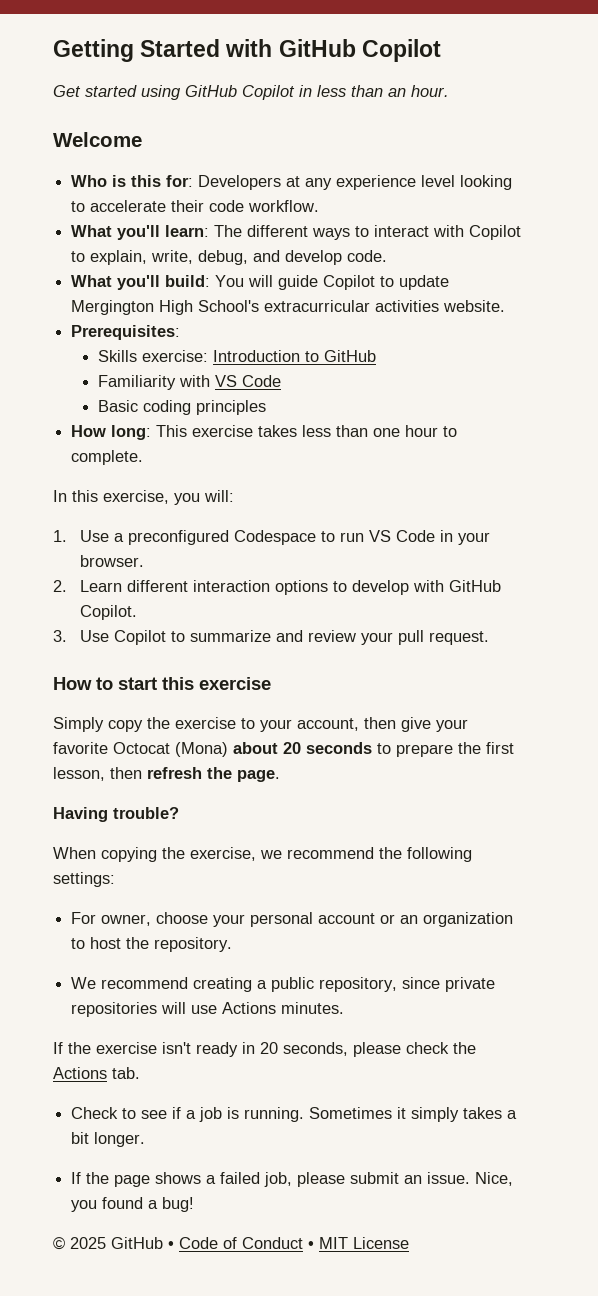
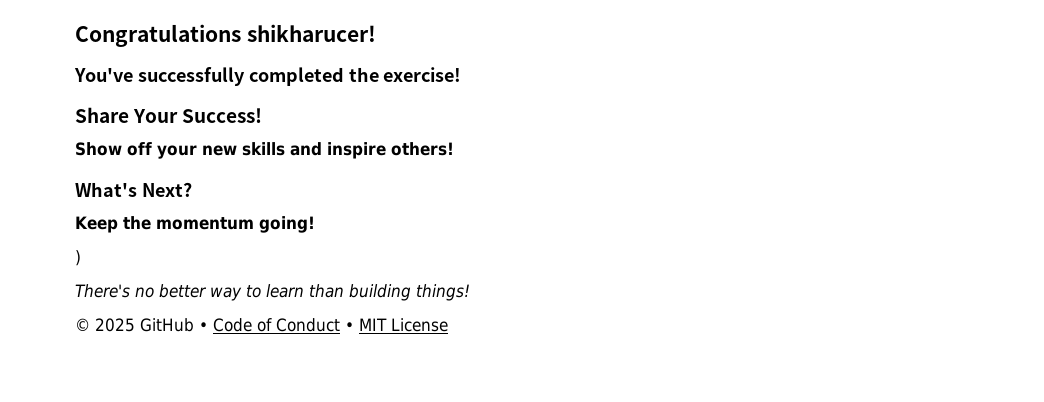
- Getting Started with GitHub Copilot
- Get started using GitHub Copilot in less than an hour.
- Welcome
- Who is this for: Developers at any experience level looking to accelerate their code workflow.
- What you'll learn: The different ways to interact with Copilot to explain, write, debug, and develop code.
- What you'll build: You will guide Copilot to update Mergington High School's extracurricular activities website.
- Prerequisites:
- Skills exercise: Introduction to GitHub
- Familiarity with VS Code
- Basic coding principles
- How long: This exercise takes less than one hour to complete.
- In this exercise, you will:
- 1. Use a preconfigured Codespace to run VS Code in your browser.
- 2. Learn different interaction options to develop with GitHub Copilot.
- 3. Use Copilot to summarize and review your pull request.
- How to start this exercise
- Simply copy the exercise to your account, then give your favorite Octocat (Mona) about 20 seconds to prepare the first lesson, then refresh the page.
- Having trouble?
- When copying the exercise, we recommend the following settings:
- For owner, choose your personal account or an organization to host the repository.
- We recommend creating a public repository, since private repositories will use Actions minutes.
- If the exercise isn't ready in 20 seconds, please check the Actions tab.
- Check to see if a job is running. Sometimes it simply takes a bit longer.
- If the page shows a failed job, please submit an issue. Nice, you found a bug!
+ Congratulations shikharucer!
+ You've successfully completed the exercise!
+ Share Your Success!
+ Show off your new skills and inspire others!
+ What's Next?
+ Keep the momentum going!
+ )
+ There's no better way to learn than building things!

